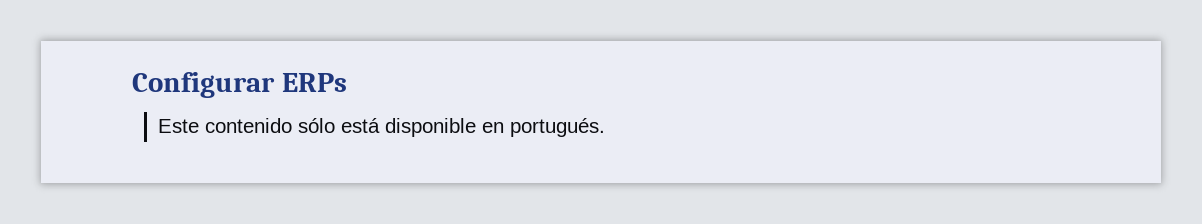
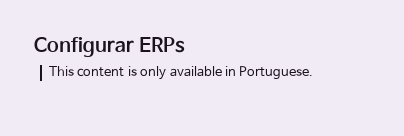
- Este contenido sólo está disponible en portugués.
+ This content is only available in Portuguese.

